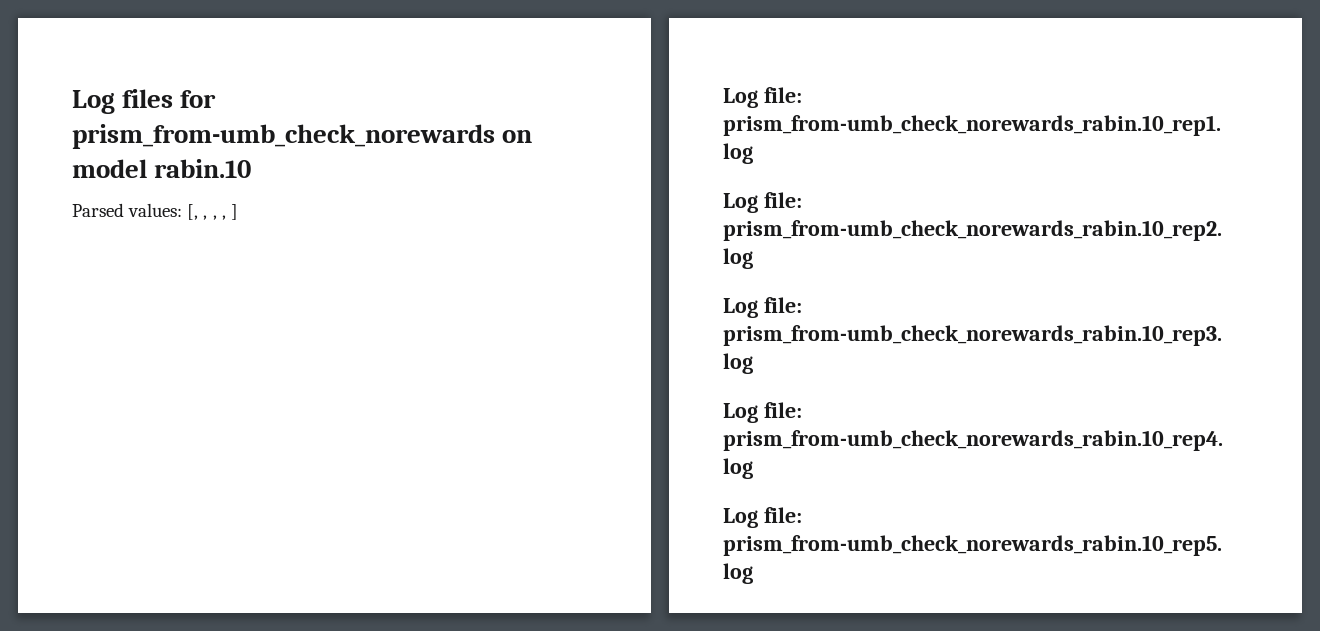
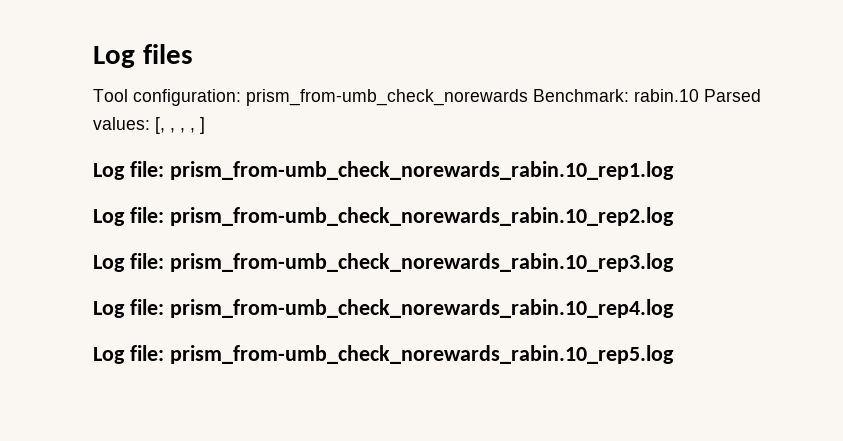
- Log files for prism_from-umb_check_norewards on model rabin.10
- Parsed values: [, , , , ]
+ Log files
+ Tool configuration: prism_from-umb_check_norewards Benchmark: rabin.10 Parsed values: [, , , , ]

